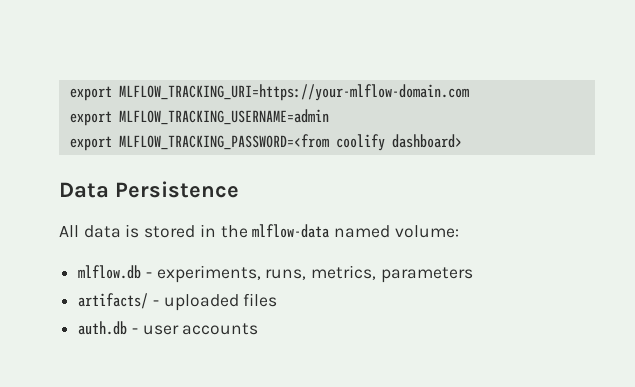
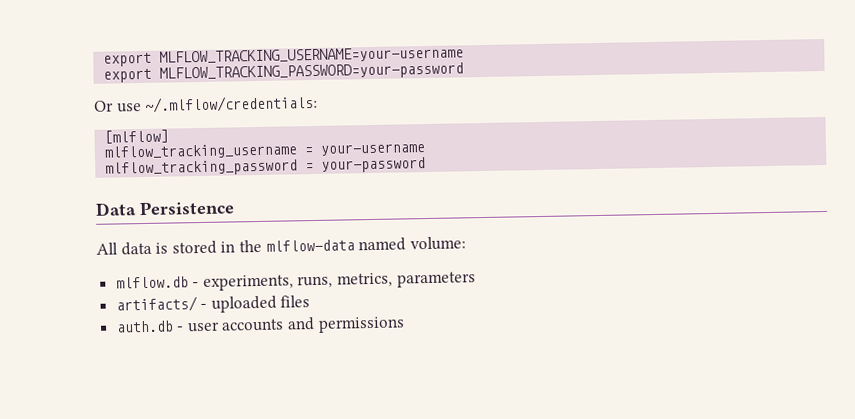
- export MLFLOW_TRACKING_URI=https://your-mlflow-domain.com
- export MLFLOW_TRACKING_USERNAME=admin
- export MLFLOW_TRACKING_PASSWORD=<from coolify dashboard>
+ export MLFLOW_TRACKING_USERNAME=your-username
+ export MLFLOW_TRACKING_PASSWORD=your-password
+ Or use ~/.mlflow/credentials:
+ [mlflow]
+ mlflow_tracking_username = your-username
+ mlflow_tracking_password = your-password
- auth.db - user accounts
+ auth.db - user accounts and permissions

